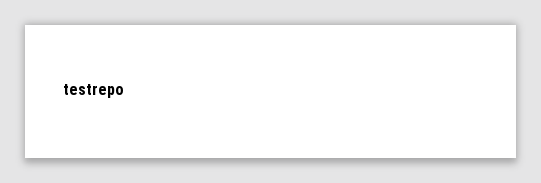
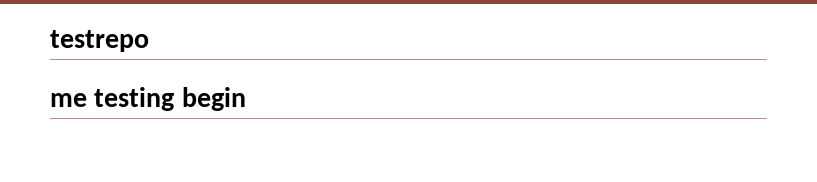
+ me testing begin

